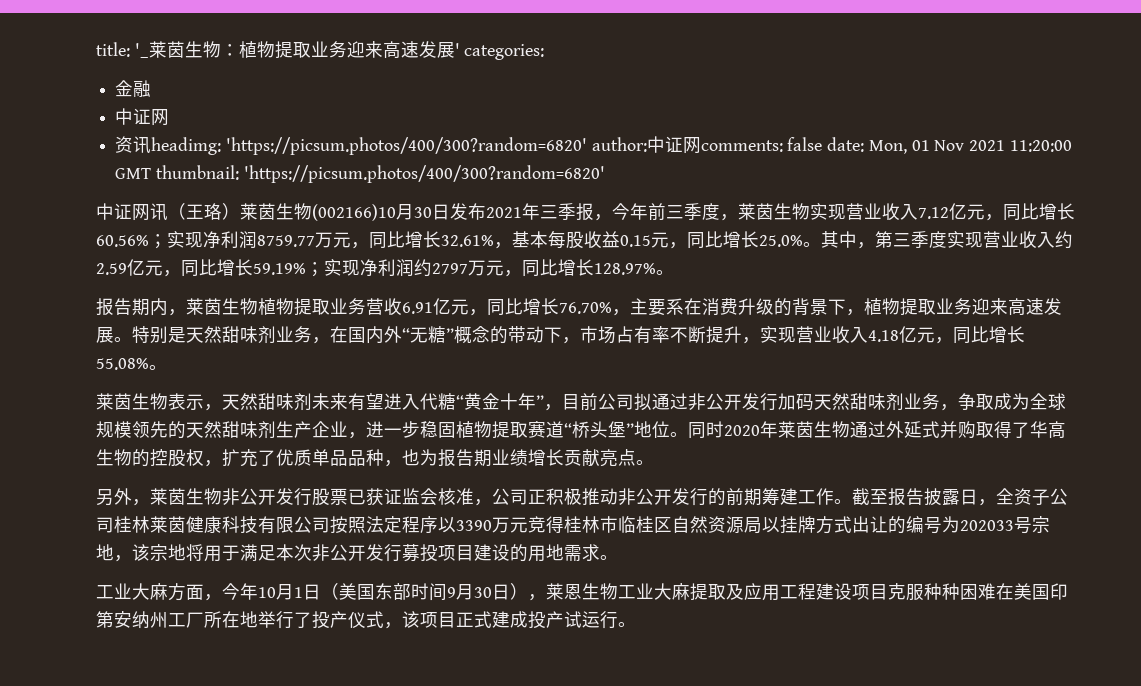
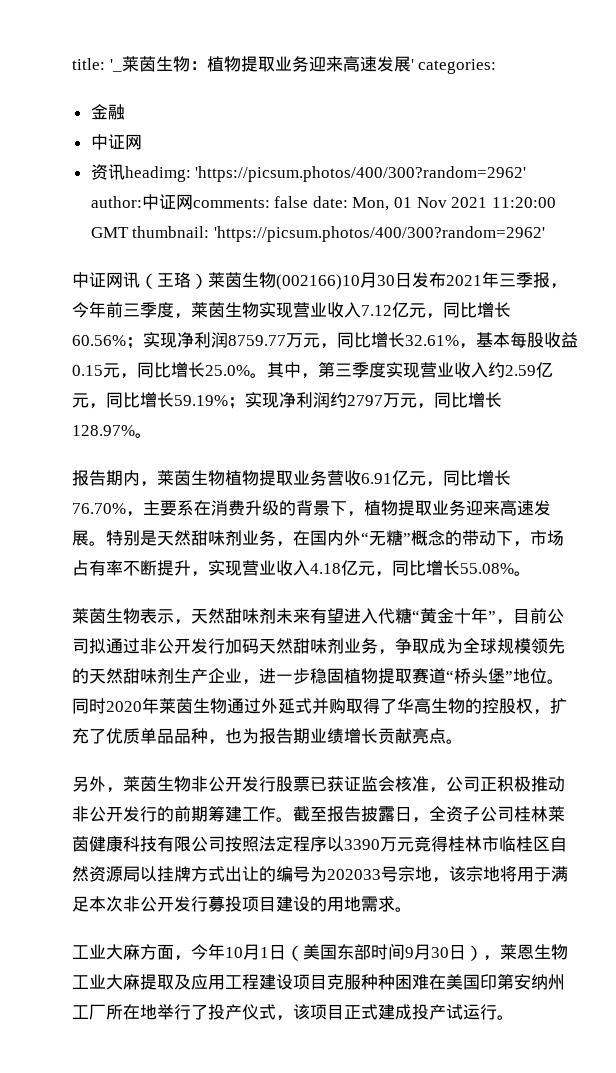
- 资讯headimg: 'https://picsum.photos/400/300?random=6820' author:中证网comments: false date: Mon, 01 Nov 2021 11:20:00 GMT thumbnail: 'https://picsum.photos/400/300?random=6820'
+ 资讯headimg: 'https://picsum.photos/400/300?random=2962' author:中证网comments: false date: Mon, 01 Nov 2021 11:20:00 GMT thumbnail: 'https://picsum.photos/400/300?random=2962'

